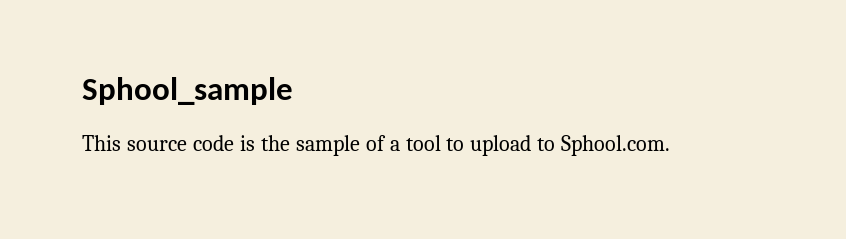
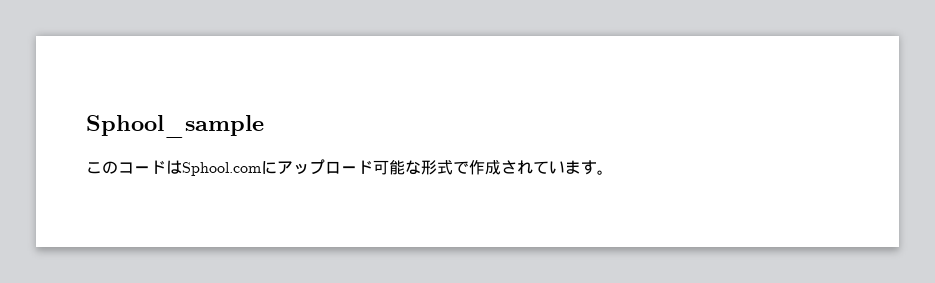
- This source code is the sample of a tool to upload to Sphool.com.
+ このコードはSphool.comにアップロード可能な形式で作成されています。

